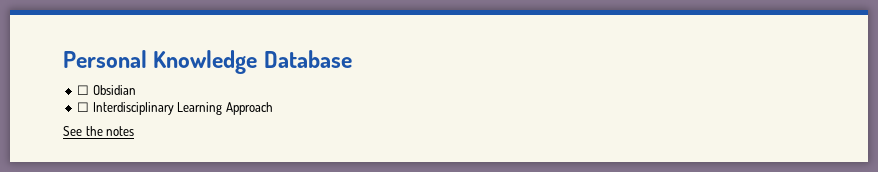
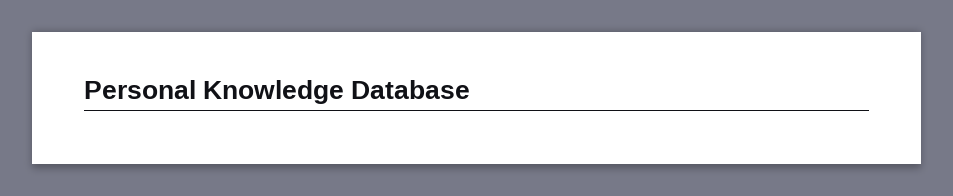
- ☐ Obsidian
- ☐ Interdisciplinary Learning Approach
- See the notes

